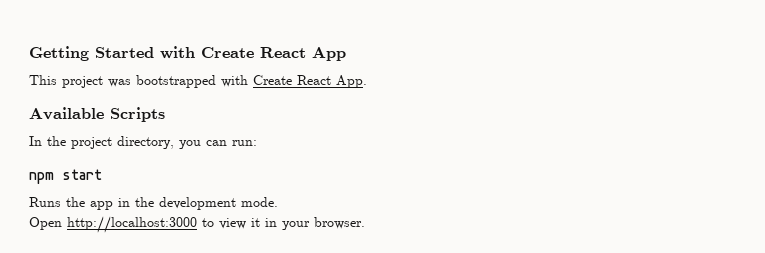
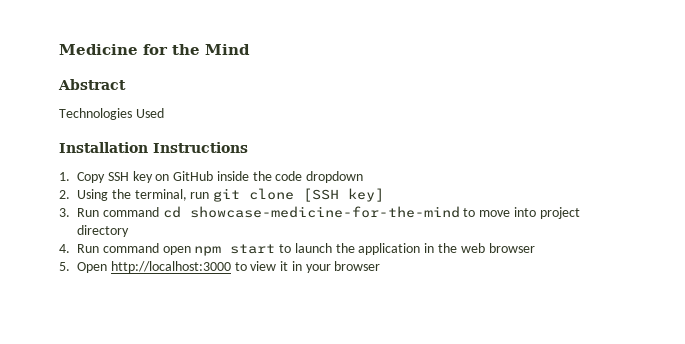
- Getting Started with Create React App
- This project was bootstrapped with Create React App.
- Available Scripts
- In the project directory, you can run:
- npm start
- Runs the app in the development mode.
- Open http://localhost:3000 to view it in your browser.
+ Medicine for the Mind
+ Abstract
+ Technologies Used
+ Installation Instructions
+ 1. Copy SSH key on GitHub inside the code dropdown
+ 2. Using the terminal, run git clone [SSH key]
+ 3. Run command cd showcase-medicine-for-the-mind to move into project directory
+ 4. Run command open npm start to launch the application in the web browser
+ 5. Open http://localhost:3000 to view it in your browser

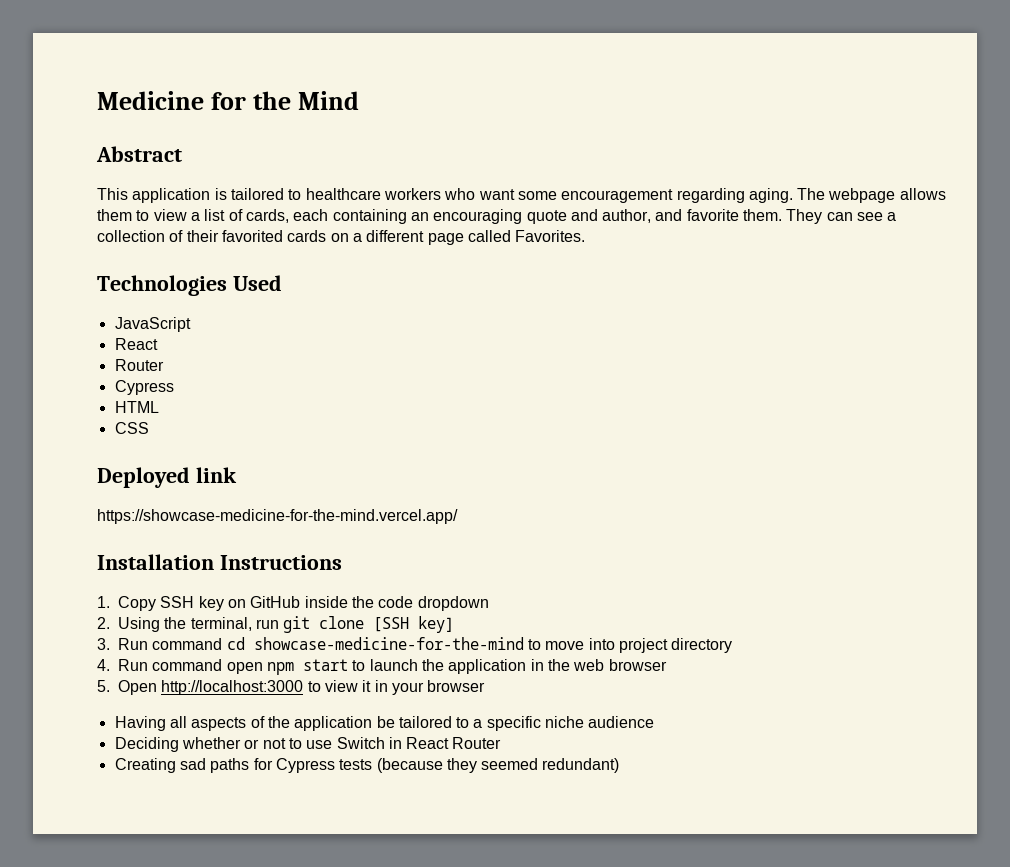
+ This application is tailored to healthcare workers who want some encouragement regarding aging. The webpage allows them to view a list of cards, each containing an encouraging quote and author, and favorite them. They can see a collection of their favorited cards on a different page called Favorites.
  Technologies Used
+ JavaScript
+ React
+ Router
+ Cypress
+ HTML
+ CSS
+ Deployed link
+ https://showcase-medicine-for-the-mind.vercel.app/
+ Having all aspects of the application be tailored to a specific niche audience
+ Deciding whether or not to use Switch in React Router
+ Creating sad paths for Cypress tests (because they seemed redundant)

